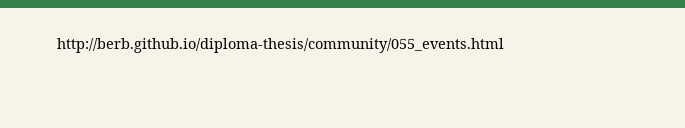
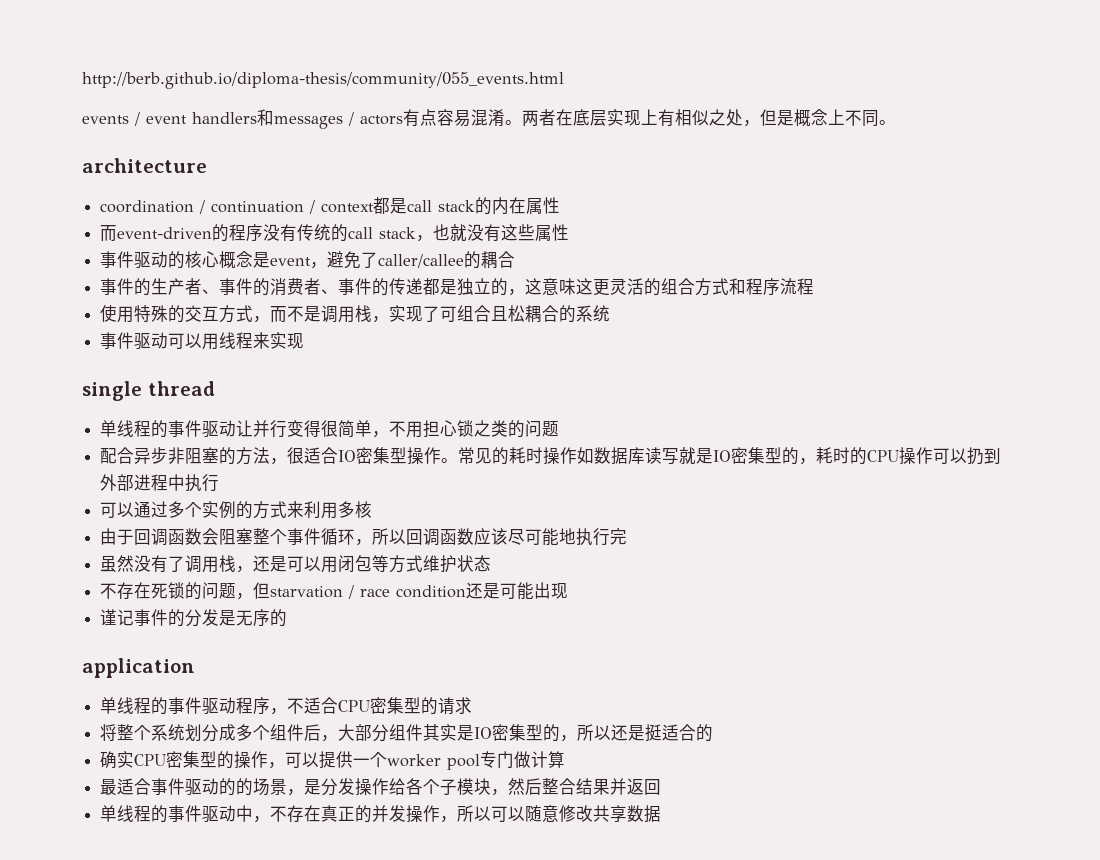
+ events / event handlers和messages / actors有点容易混淆。两者在底层实现上有相似之处，但是概念上不同。
+ architecture
+ coordination / continuation / context都是call stack的内在属性
+ 而event-driven的程序没有传统的call stack，也就没有这些属性
+ 事件驱动的核心概念是event，避免了caller/callee的耦合
+ 事件的生产者、事件的消费者、事件的传递都是独立的，这意味这更灵活的组合方式和程序流程
+ 使用特殊的交互方式，而不是调用栈，实现了可组合且松耦合的系统
+ 事件驱动可以用线程来实现
+ single thread
+ 单线程的事件驱动让并行变得很简单，不用担心锁之类的问题
+ 配合异步非阻塞的方法，很适合IO密集型操作。常见的耗时操作如数据库读写就是IO密集型的，耗时的CPU操作可以扔到外部进程中执行
+ 可以通过多个实例的方式来利用多核
+ 由于回调函数会阻塞整个事件循环，所以回调函数应该尽可能地执行完
+ 虽然没有了调用栈，还是可以用闭包等方式维护状态
+ 不存在死锁的问题，但starvation / race condition还是可能出现
+ 谨记事件的分发是无序的
+ application
+ 单线程的事件驱动程序，不适合CPU密集型的请求
+ 将整个系统划分成多个组件后，大部分组件其实是IO密集型的，所以还是挺适合的
+ 确实CPU密集型的操作，可以提供一个worker pool专门做计算
+ 最适合事件驱动的的场景，是分发操作给各个子模块，然后整合结果并返回
+ 单线程的事件驱动中，不存在真正的并发操作，所以可以随意修改共享数据

